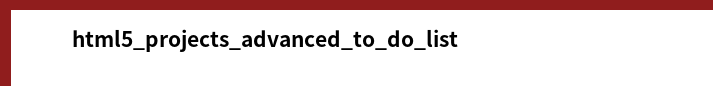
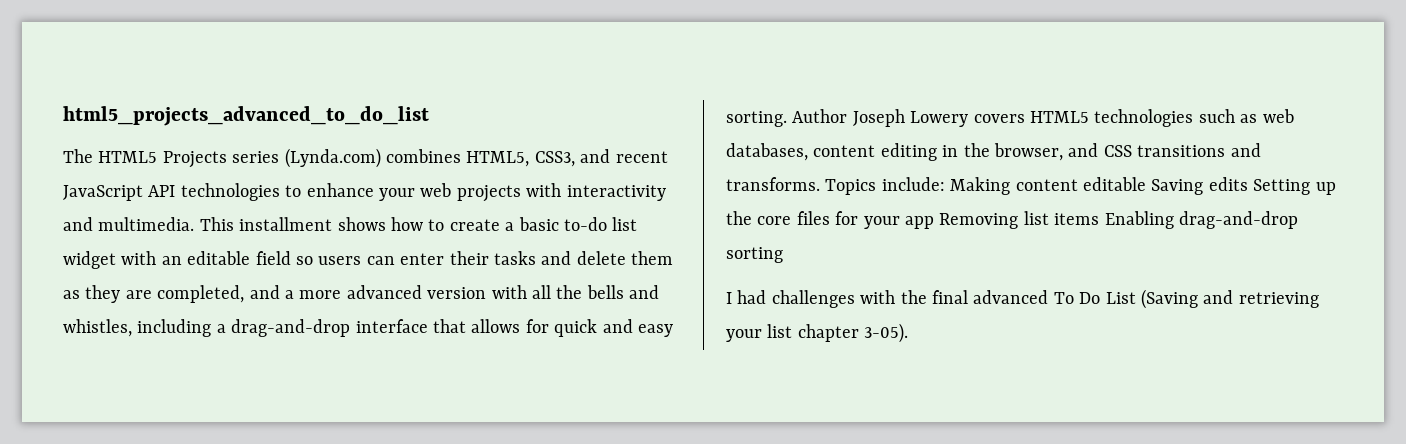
+ The HTML5 Projects series (Lynda.com) combines HTML5, CSS3, and recent JavaScript API technologies to enhance your web projects with interactivity and multimedia. This installment shows how to create a basic to-do list widget with an editable field so users can enter their tasks and delete them as they are completed, and a more advanced version with all the bells and whistles, including a drag-and-drop interface that allows for quick and easy sorting. Author Joseph Lowery covers HTML5 technologies such as web databases, content editing in the browser, and CSS transitions and transforms. Topics include: Making content editable Saving edits Setting up the core files for your app Removing list items Enabling drag-and-drop sorting
+ I had challenges with the final advanced To Do List (Saving and retrieving your list chapter 3-05).

